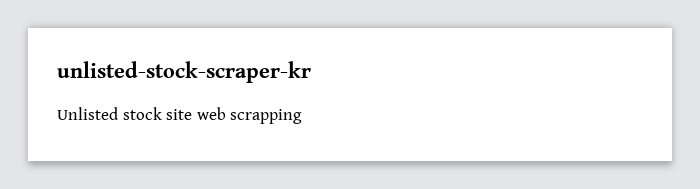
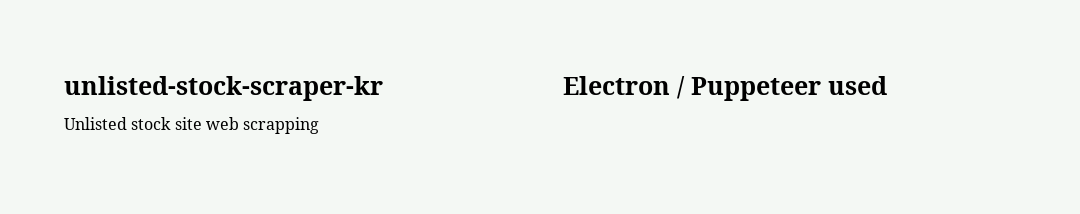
+ Electron / Puppeteer used

